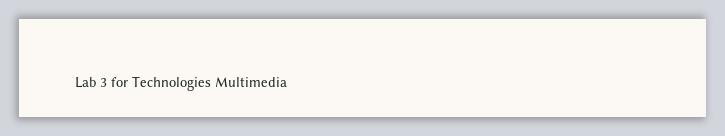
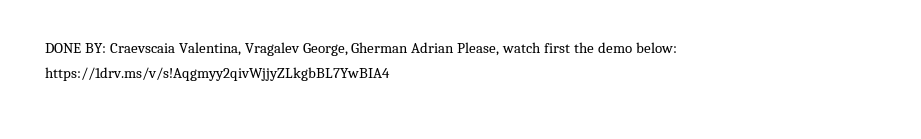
- Lab 3 for Technologies Multimedia
+ DONE BY: Craevscaia Valentina, Vragalev George, Gherman Adrian Please, watch first the demo below: https://1drv.ms/v/s!Aqgmyy2qivWjjyZLkgbBL7YwBIA4

